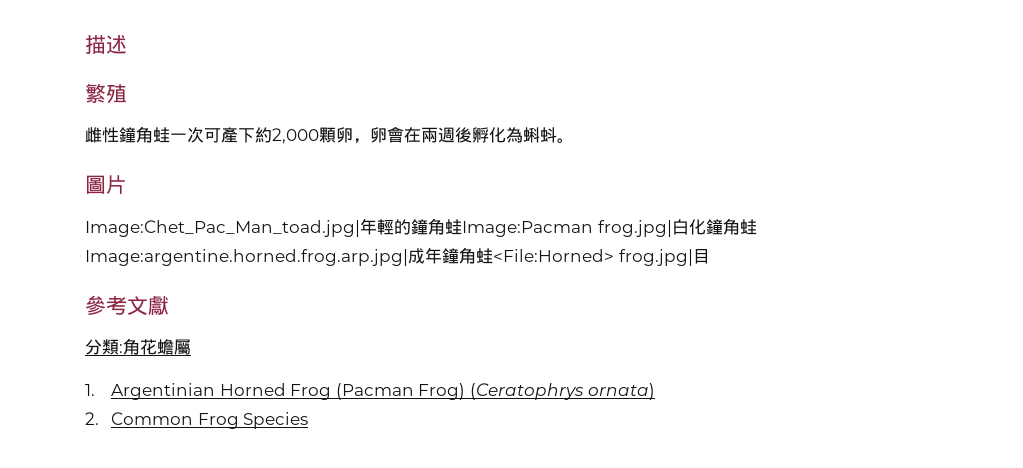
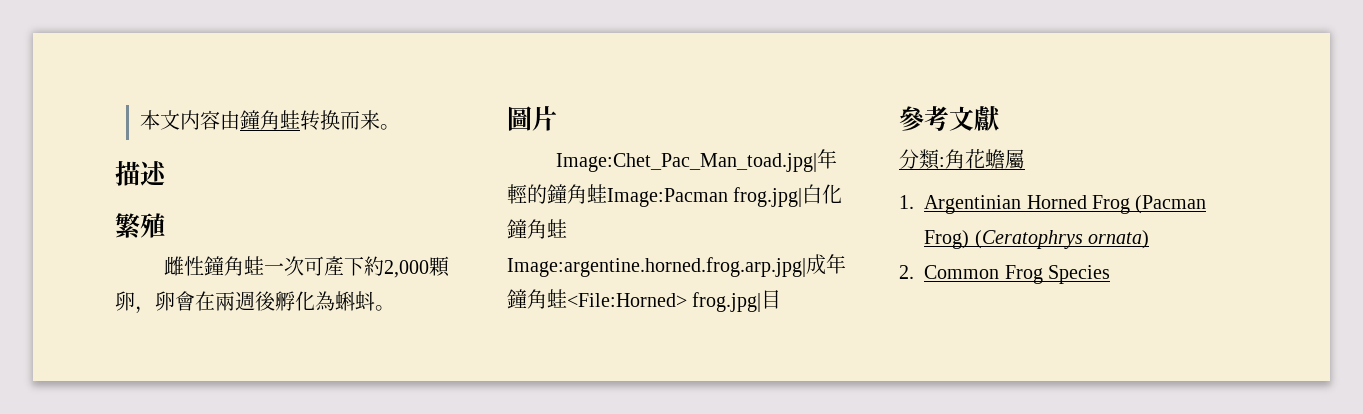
+ 本文内容由鐘角蛙转换而来。

